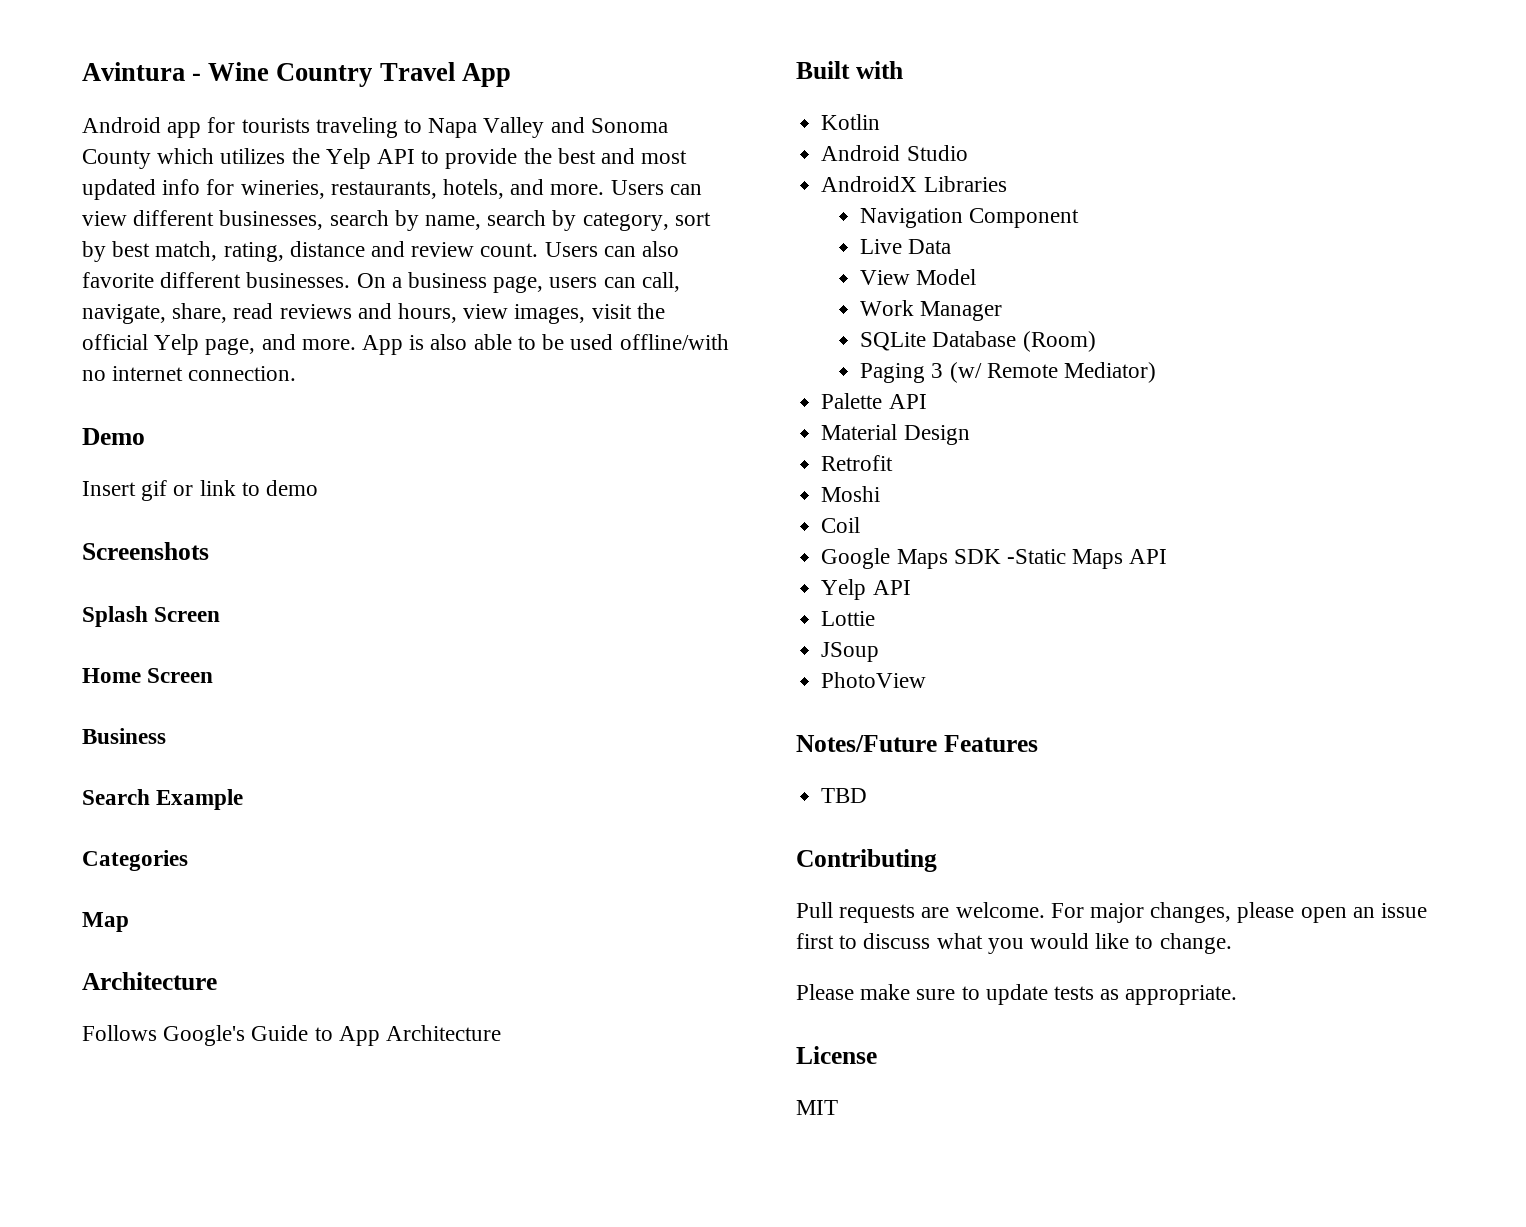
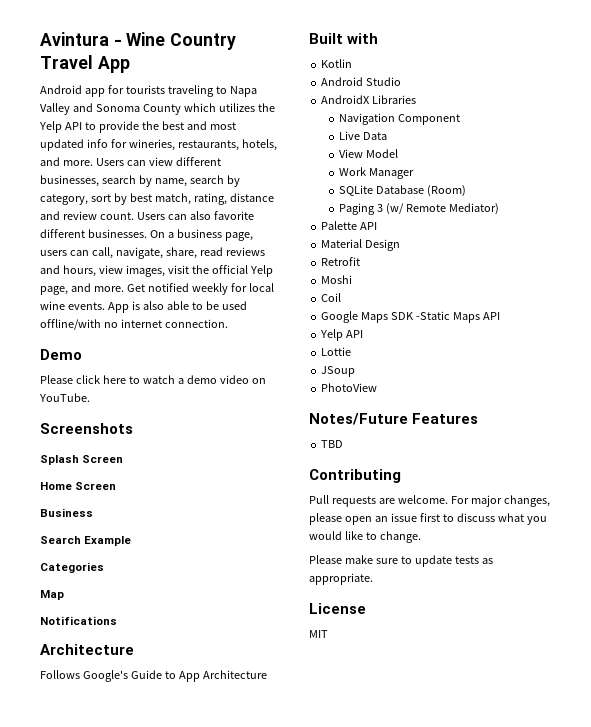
+ Get notified weekly for local wine events.
- Insert gif or link to demo
+ Please click here to watch a demo video on YouTube.
+ Notifications

